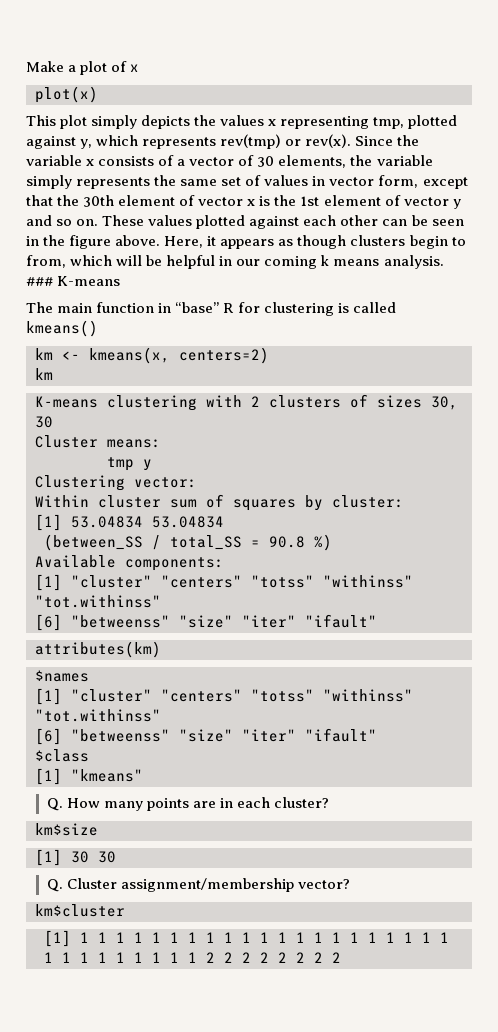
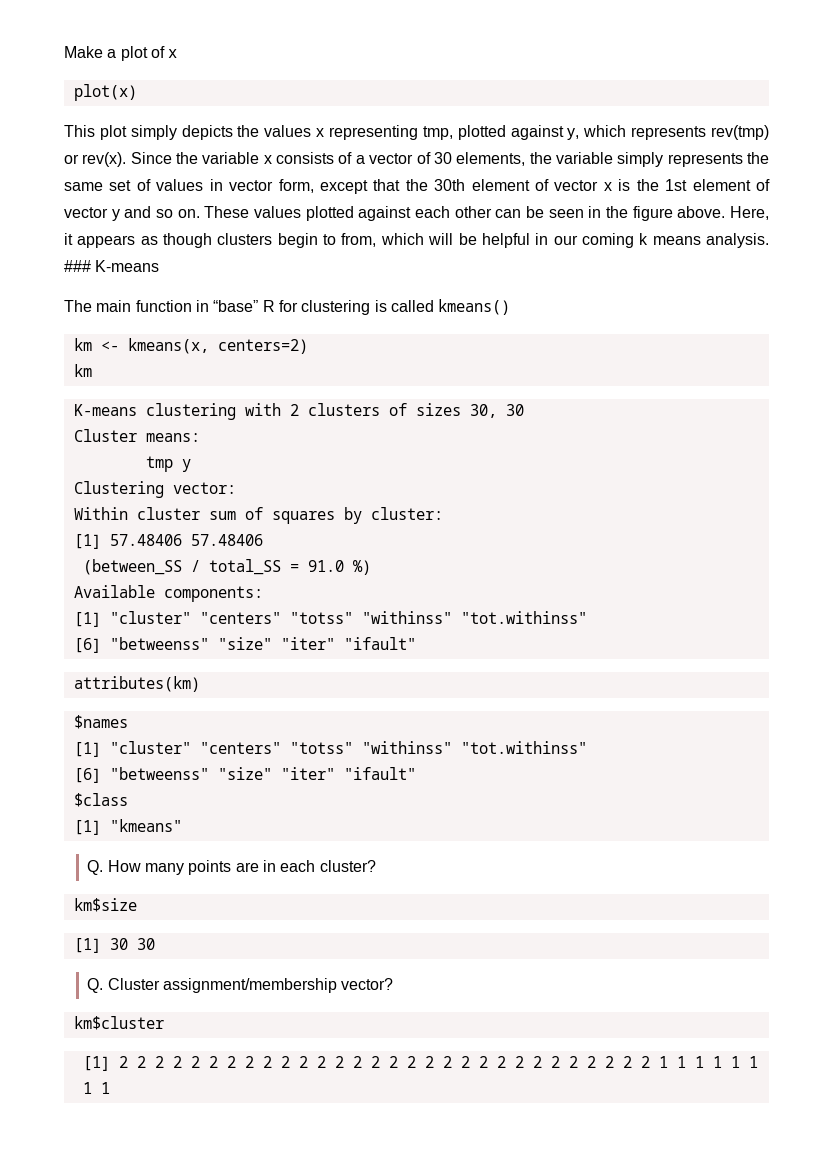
- [1] 53.04834 53.04834
+ [1] 57.48406 57.48406
- (between_SS / total_SS = 90.8 %)
+ (between_SS / total_SS = 91.0 %)
- [1] 1 1 1 1 1 1 1 1 1 1 1 1 1 1 1 1 1 1 1 1 1 1 1 1 1 1 1 1 1 1 2 2 2 2 2 2 2 2
+ [1] 2 2 2 2 2 2 2 2 2 2 2 2 2 2 2 2 2 2 2 2 2 2 2 2 2 2 2 2 2 2 1 1 1 1 1 1 1 1

